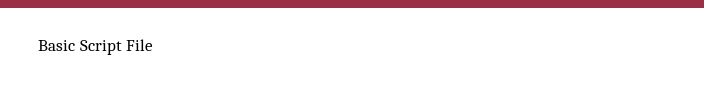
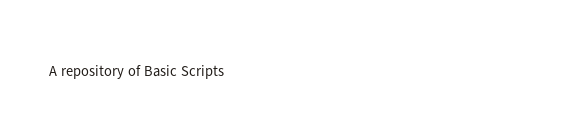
- Basic Script File
+ A repository of Basic Scripts

